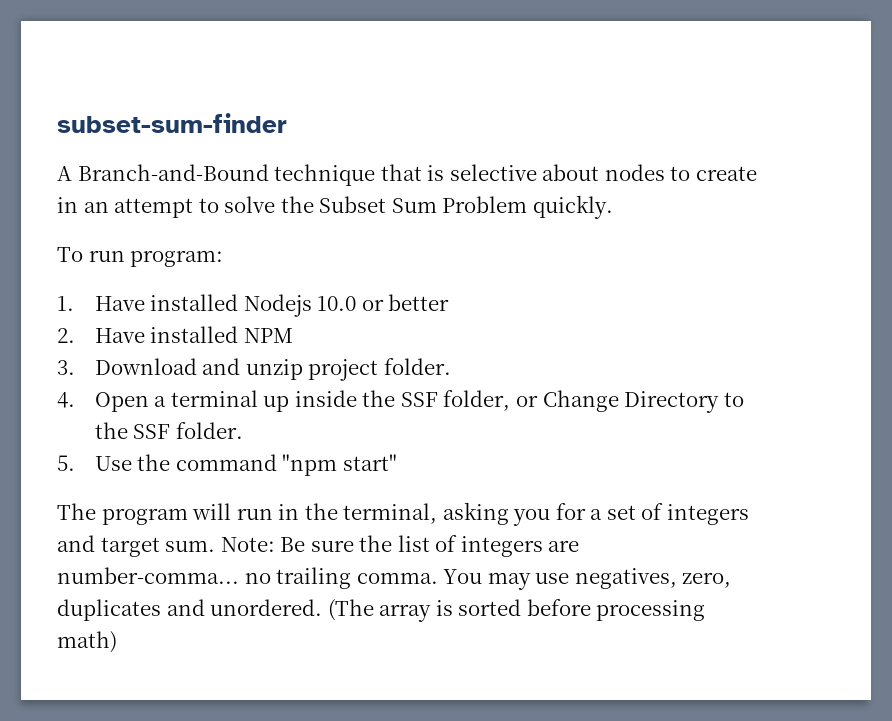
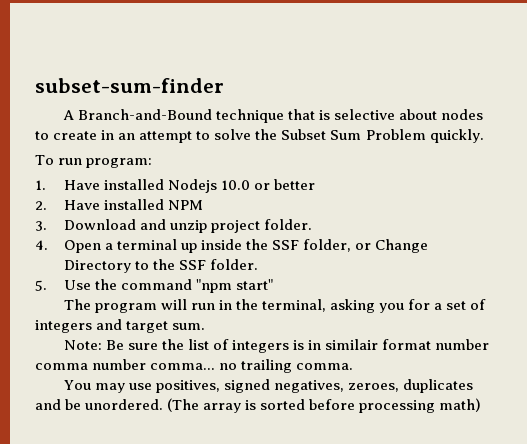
- The program will run in the terminal, asking you for a set of integers and target sum. Note: Be sure the list of integers are number-comma... no trailing comma. You may use negatives, zero, duplicates and unordered.
+ The program will run in the terminal, asking you for a set of integers and target sum.
+ Note: Be sure the list of integers is in similair format number comma number comma... no trailing comma.
+ You may use positives, signed negatives, zeroes, duplicates and be unordered.

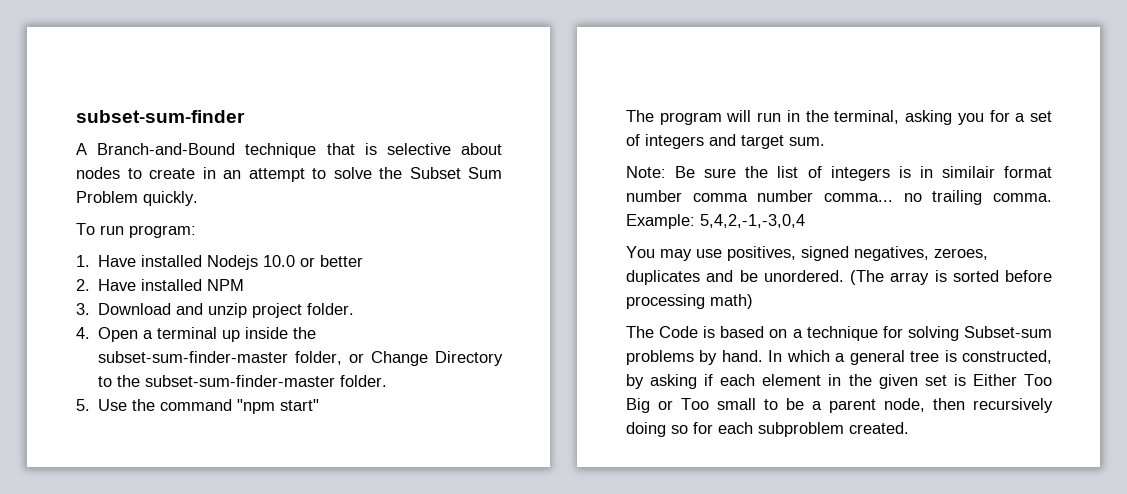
- 4. Open a terminal up inside the SSF folder, or Change Directory to the SSF folder.
+ 4. Open a terminal up inside the subset-sum-finder-master folder, or Change Directory to the subset-sum-finder-master folder.
+ Example: 5,4,2,-1,-3,0,4
+ The Code is based on a technique for solving Subset-sum problems by hand. In which a general tree is constructed, by asking if each element in the given set is Either Too Big or Too small to be a parent node, then recursively doing so for each subproblem created.

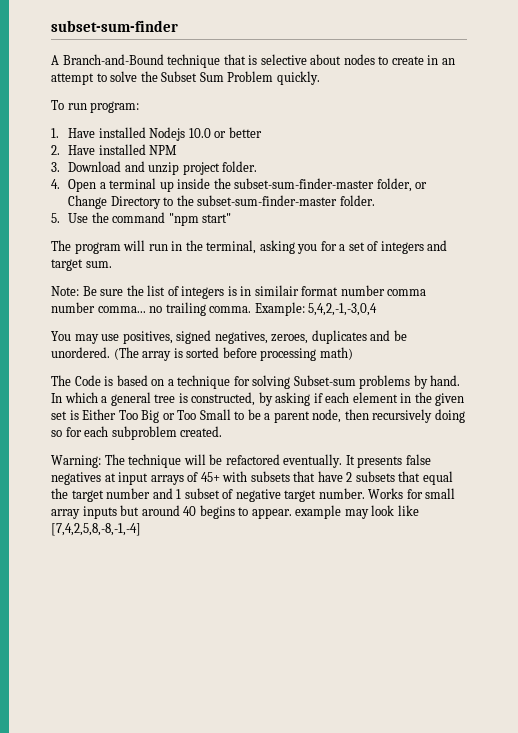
- In which a general tree is constructed, by asking if each element in the given set is Either Too Big or Too small to be a parent node, then recursively doing so for each subproblem created.
+ In which a general tree is constructed, by asking if each element in the given set is Either Too Big or Too Small to be a parent node, then recursively doing so for each subproblem created.
+ Warning: The technique will be refactored eventually. It presents false negatives at input arrays of 45+ with subsets that have 2 subsets that equal the target number and 1 subset of negative target number. Works for small array inputs but around 40 begins to appear. example may look like [7,4,2,5,8,-8,-1,-4]

